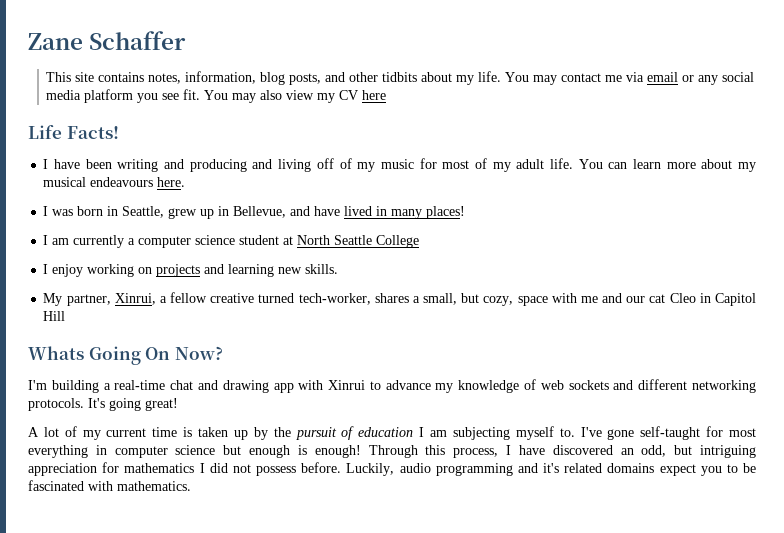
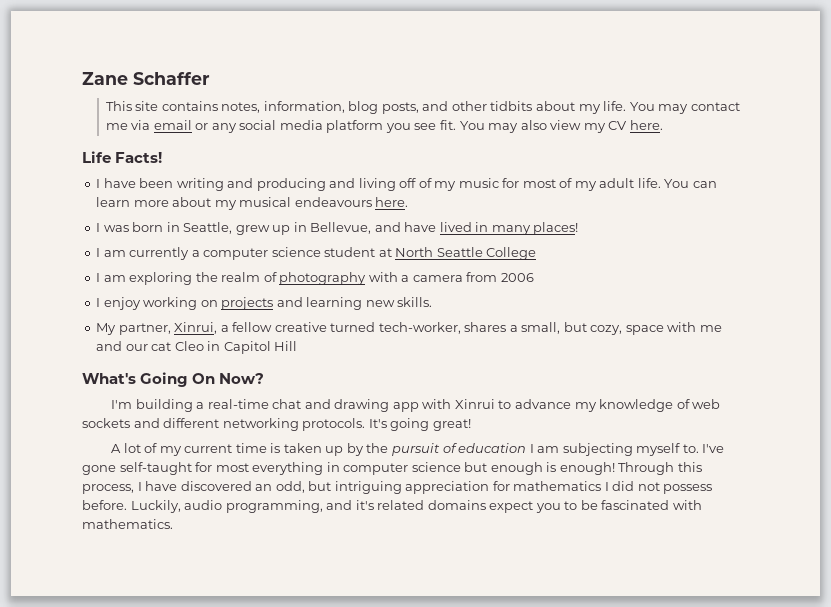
- You may also view my CV here
+ You may also view my CV here.
+ I am exploring the realm of photography with a camera from 2006
- Whats Going On Now?
+ What's Going On Now?
- Luckily, audio programming and it's related domains expect you to be fascinated with mathematics.
+ Luckily, audio programming, and it's related domains expect you to be fascinated with mathematics.

